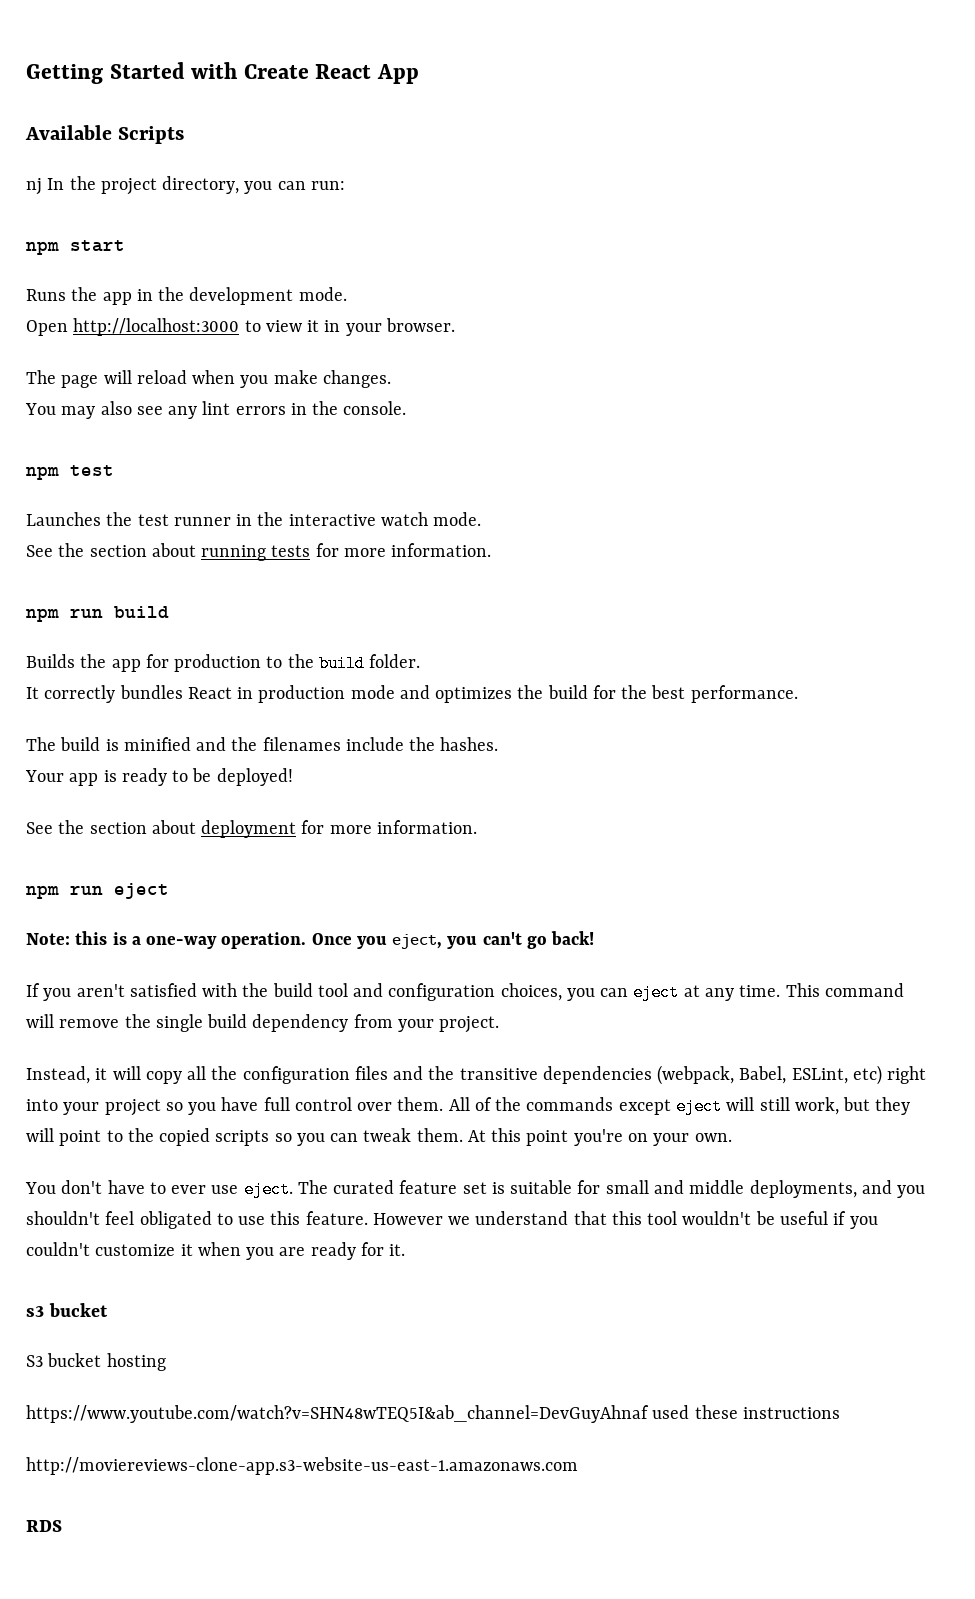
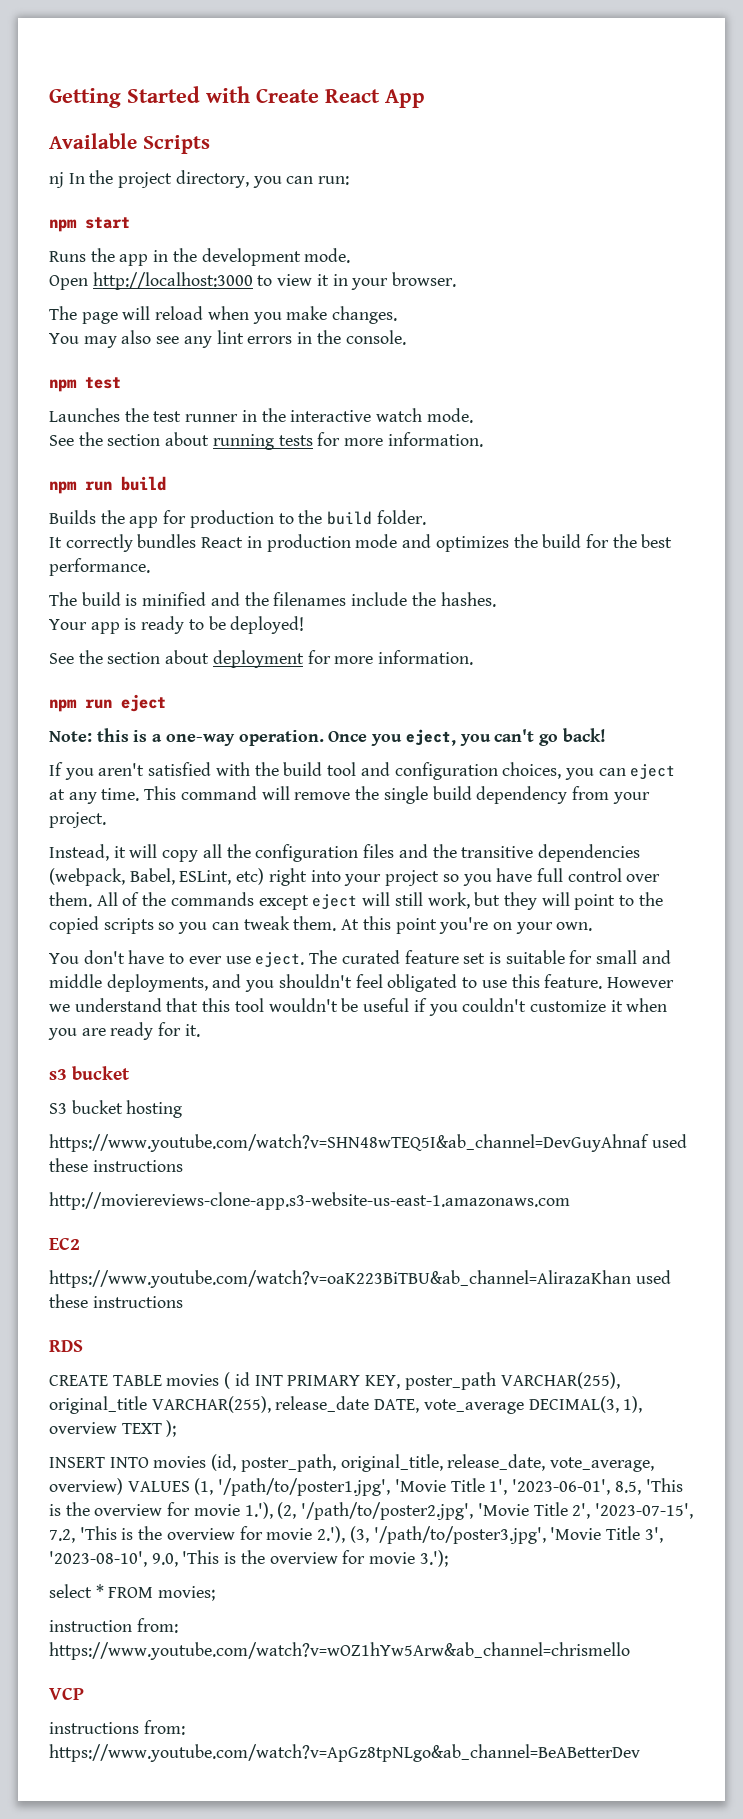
+ EC2
+ https://www.youtube.com/watch?v=oaK223BiTBU&ab_channel=AlirazaKhan used these instructions
  RDS
+ CREATE TABLE movies ( id INT PRIMARY KEY, poster_path VARCHAR(255), original_title VARCHAR(255), release_date DATE, vote_average DECIMAL(3, 1), overview TEXT );
+ INSERT INTO movies (id, poster_path, original_title, release_date, vote_average, overview) VALUES (1, '/path/to/poster1.jpg', 'Movie Title 1', '2023-06-01', 8.5, 'This is the overview for movie 1.'), (2, '/path/to/poster2.jpg', 'Movie Title 2', '2023-07-15', 7.2, 'This is the overview for movie 2.'), (3, '/path/to/poster3.jpg', 'Movie Title 3', '2023-08-10', 9.0, 'This is the overview for movie 3.');
+ select * FROM movies;
+ instruction from: https://www.youtube.com/watch?v=wOZ1hYw5Arw&ab_channel=chrismello
+ VCP
+ instructions from: https://www.youtube.com/watch?v=ApGz8tpNLgo&ab_channel=BeABetterDev

